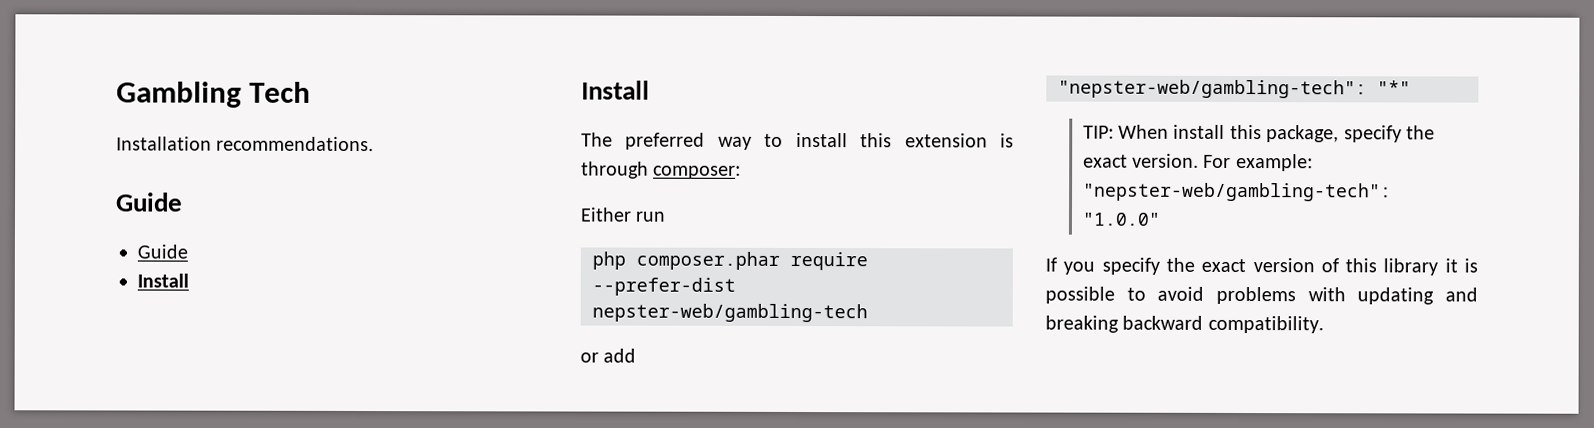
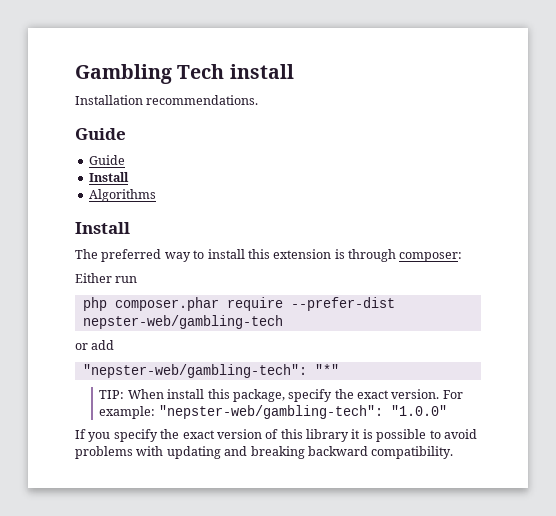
- Gambling Tech
+ Gambling Tech install
+ Algorithms

